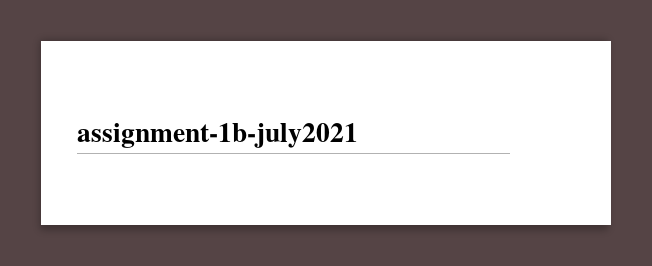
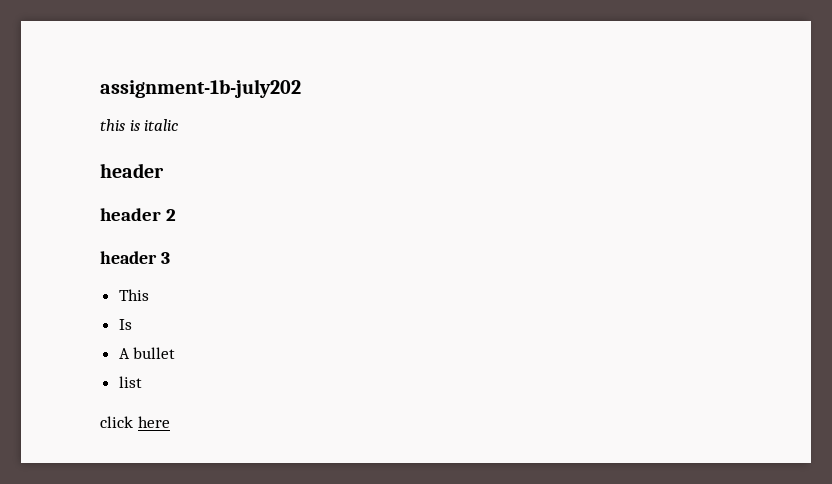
- assignment-1b-july2021
+ assignment-1b-july202
+ this is italic
+ header
+ header 2
+ header 3
+ This
+ Is
+ A bullet
+ list
+ click here

